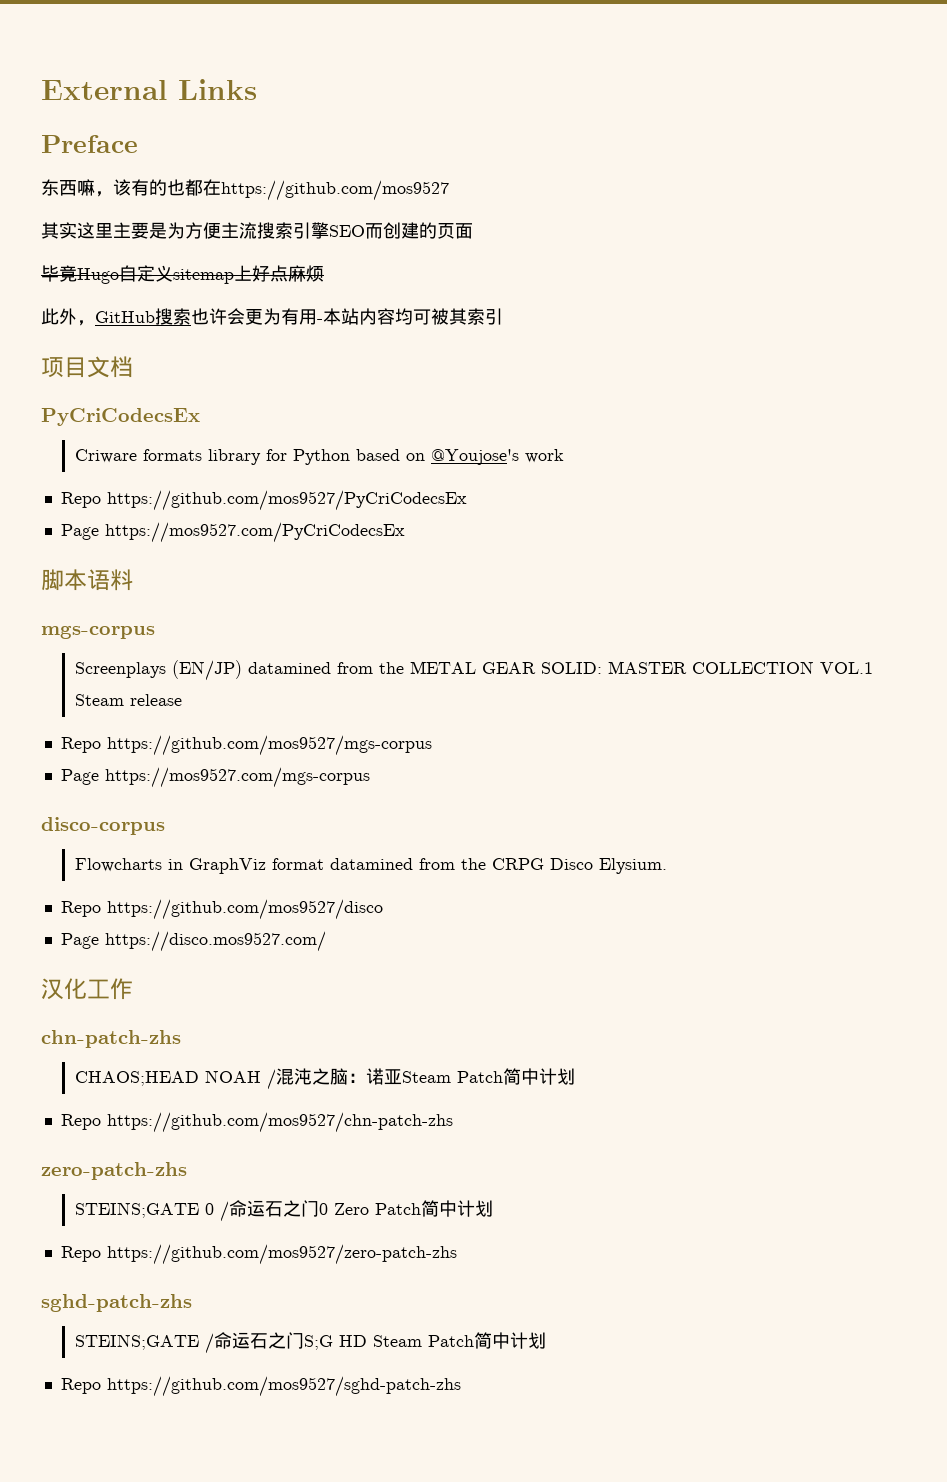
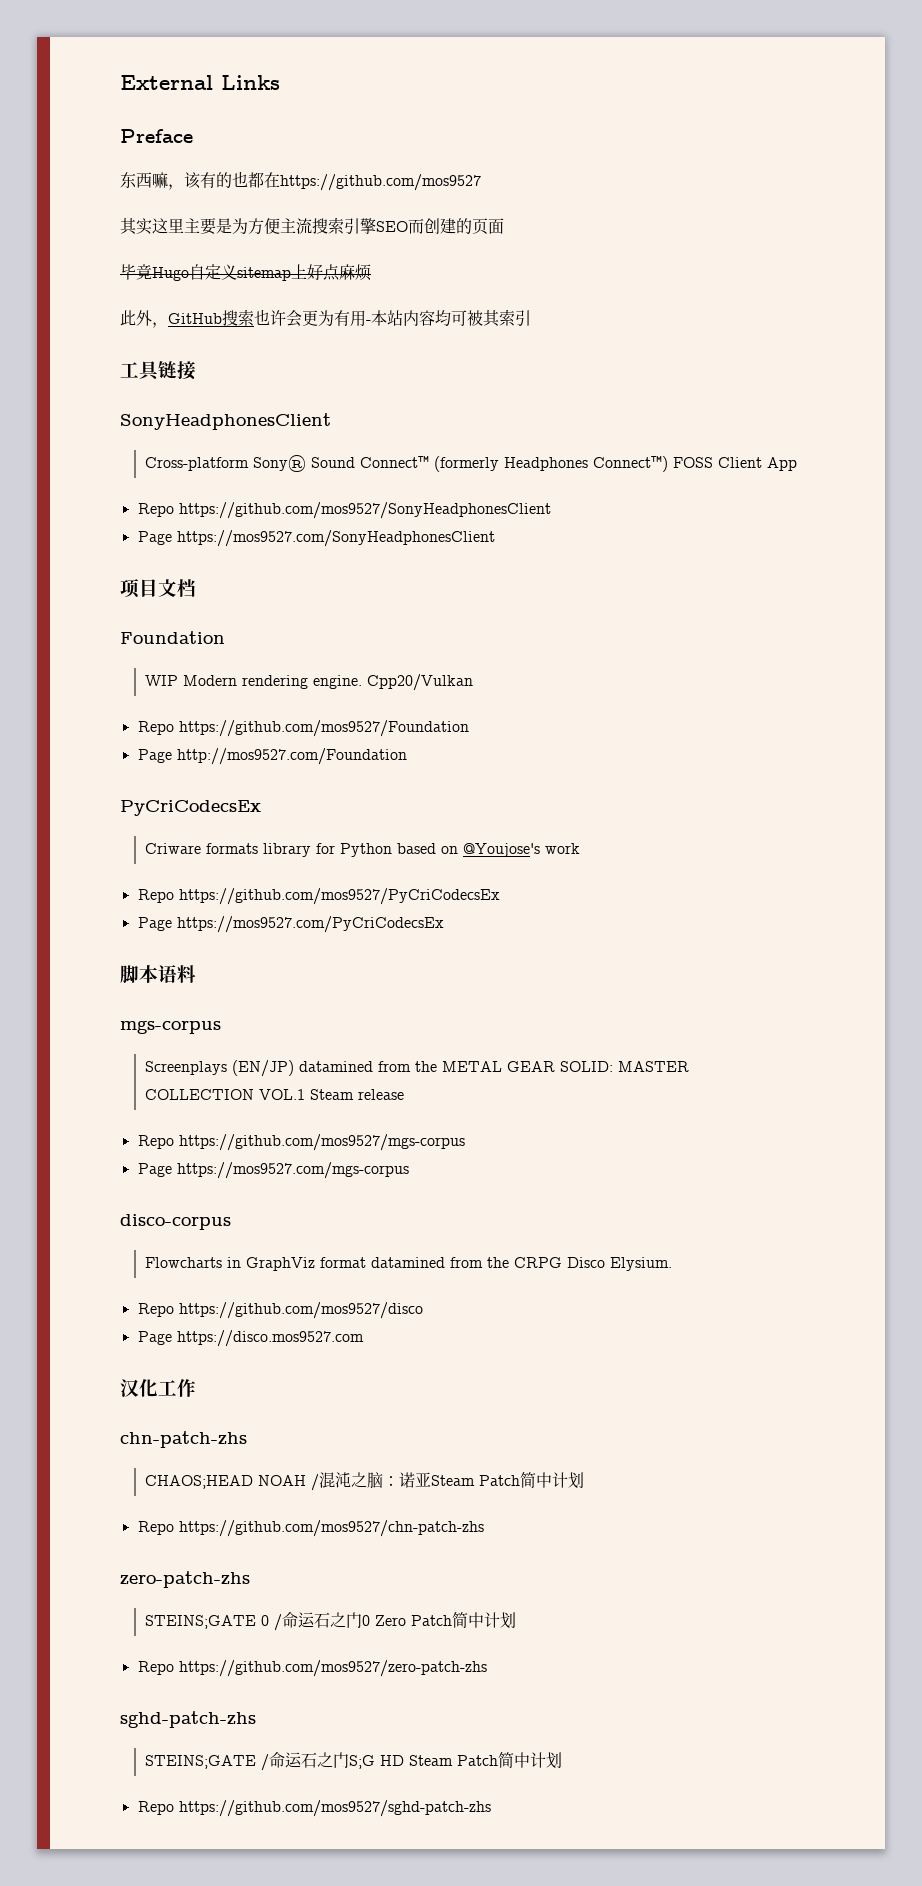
+ 工具链接
+ SonyHeadphonesClient
+ Cross-platform Sony® Sound Connect™ (formerly Headphones Connect™) FOSS Client App
+ Repo https://github.com/mos9527/SonyHeadphonesClient
+ Page https://mos9527.com/SonyHeadphonesClient
  项目文档
+ Foundation
+ WIP Modern rendering engine. Cpp20/Vulkan
+ Repo https://github.com/mos9527/Foundation
+ Page http://mos9527.com/Foundation
- Page https://disco.mos9527.com/
+ Page https://disco.mos9527.com

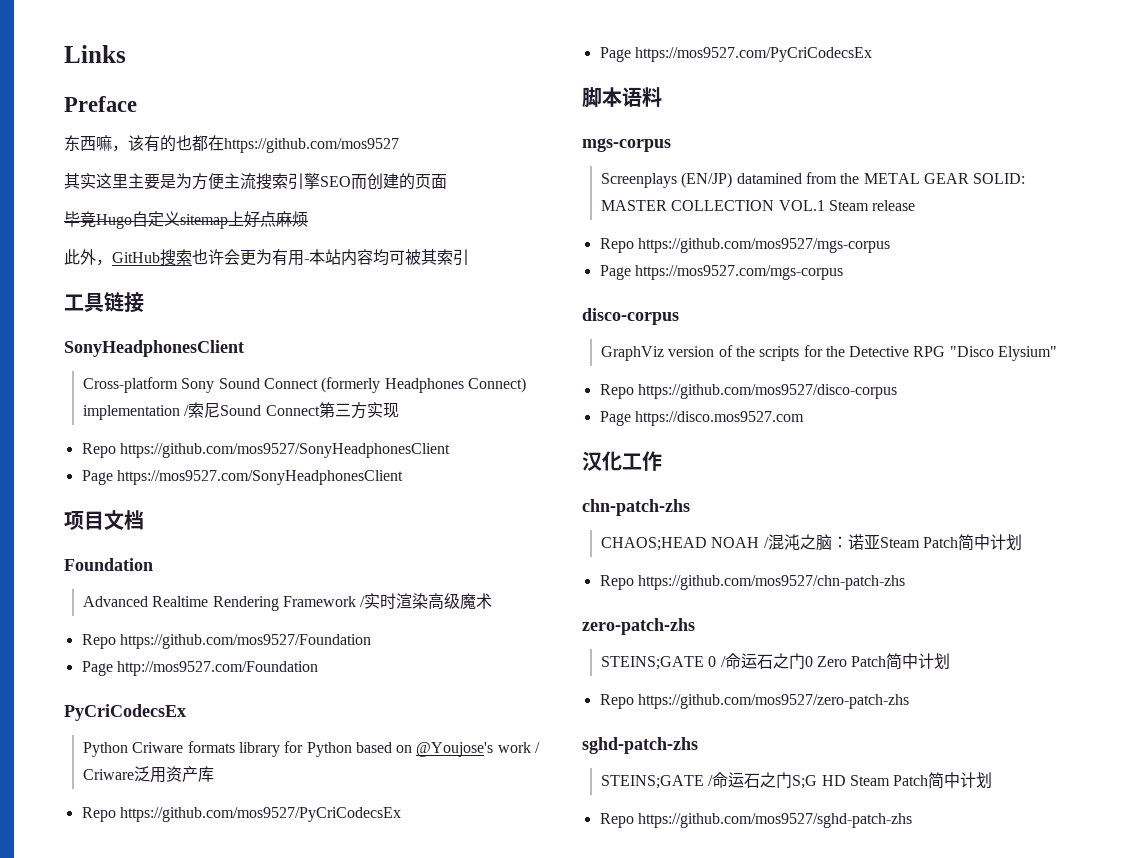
- External Links
+ Links
- Cross-platform Sony® Sound Connect™ (formerly Headphones Connect™) FOSS Client App
+ Cross-platform Sony Sound Connect (formerly Headphones Connect) implementation /索尼Sound Connect第三方实现
- WIP Modern rendering engine. Cpp20/Vulkan
+ Advanced Realtime Rendering Framework /实时渲染高级魔术
- Criware formats library for Python based on @Youjose's work
+ Python Criware formats library for Python based on @Youjose's work / Criware泛用资产库
- Flowcharts in GraphViz format datamined from the CRPG Disco Elysium.
- Repo https://github.com/mos9527/disco
+ GraphViz version of the scripts for the Detective RPG "Disco Elysium"
+ Repo https://github.com/mos9527/disco-corpus

